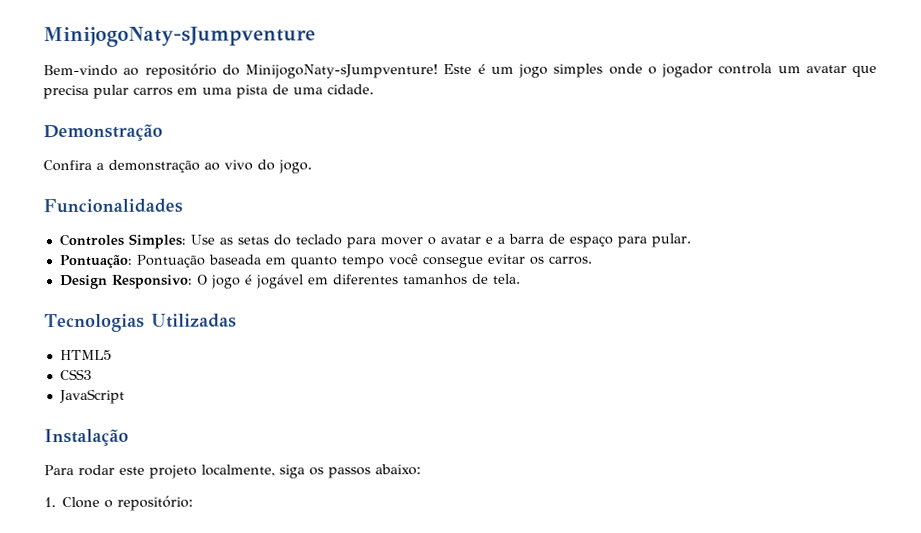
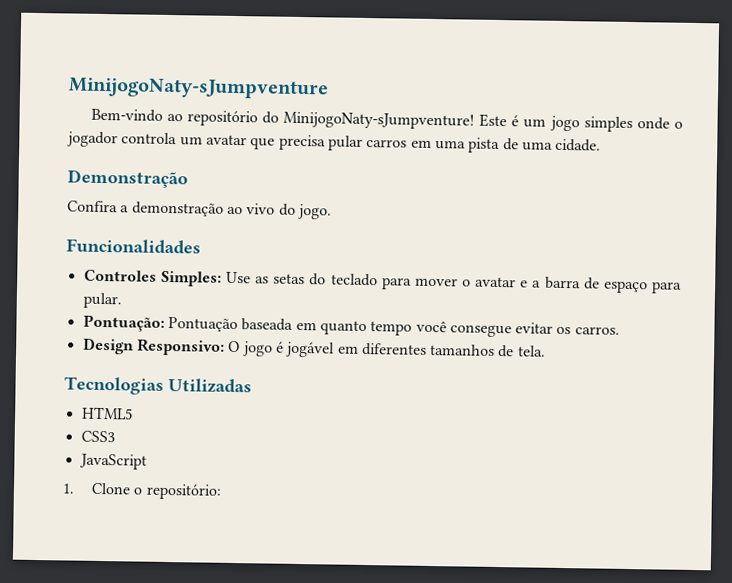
- Instalação
- Para rodar este projeto localmente, siga os passos abaixo:

